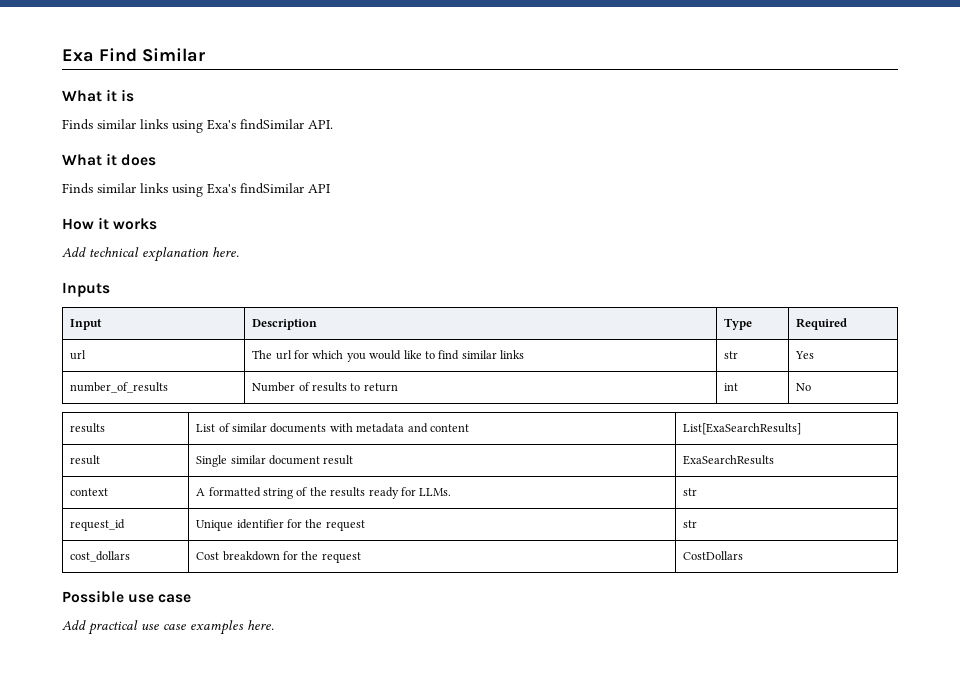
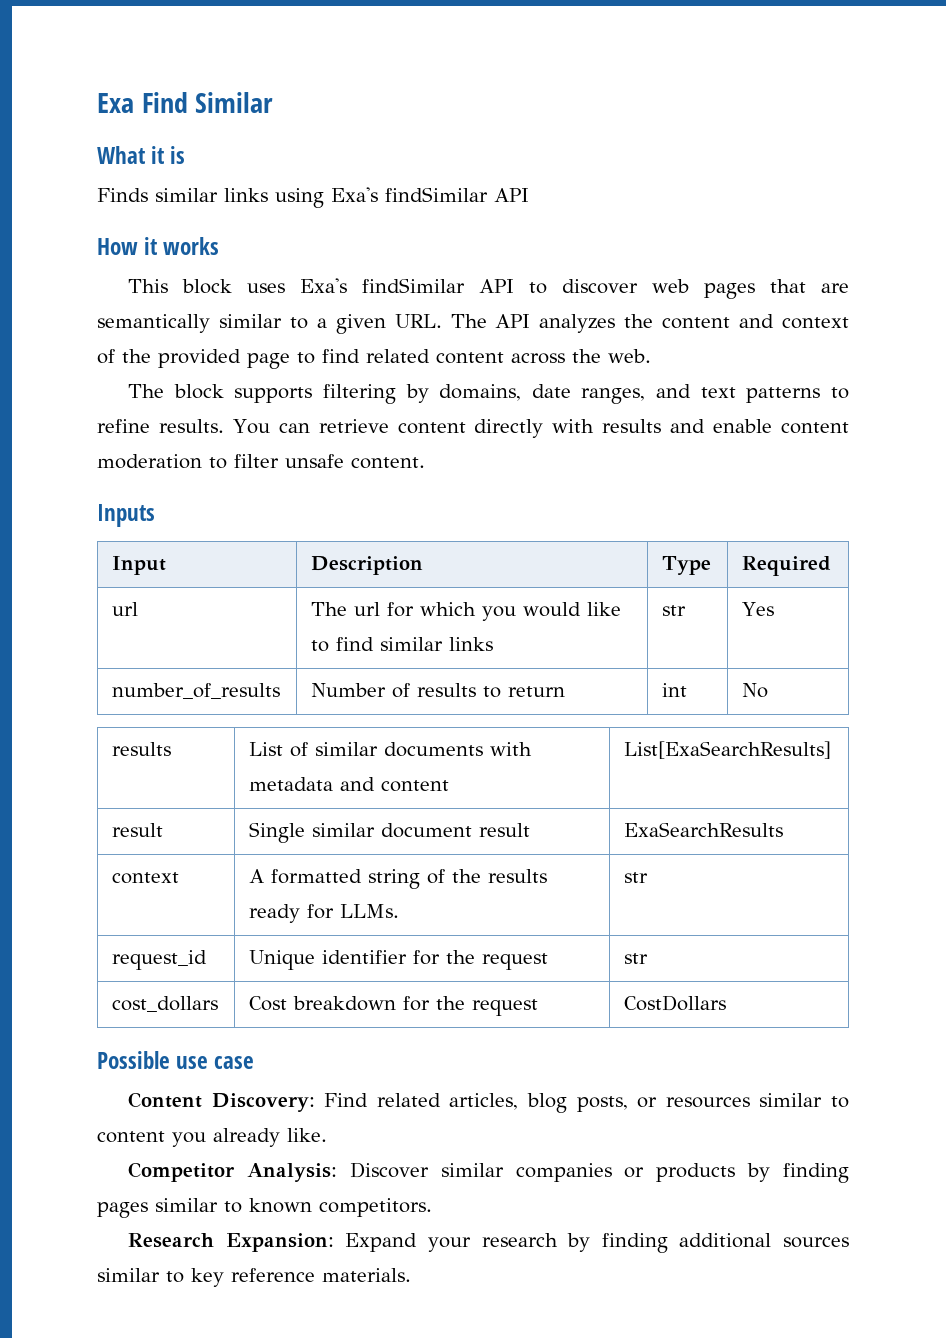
- Finds similar links using Exa's findSimilar API.
- What it does
- Add technical explanation here.
+ This block uses Exa's findSimilar API to discover web pages that are semantically similar to a given URL. The API analyzes the content and context of the provided page to find related content across the web.
+ The block supports filtering by domains, date ranges, and text patterns to refine results. You can retrieve content directly with results and enable content moderation to filter unsafe content.
- Add practical use case examples here.
+ Content Discovery: Find related articles, blog posts, or resources similar to content you already like.
+ Competitor Analysis: Discover similar companies or products by finding pages similar to known competitors.
+ Research Expansion: Expand your research by finding additional sources similar to key reference materials.

